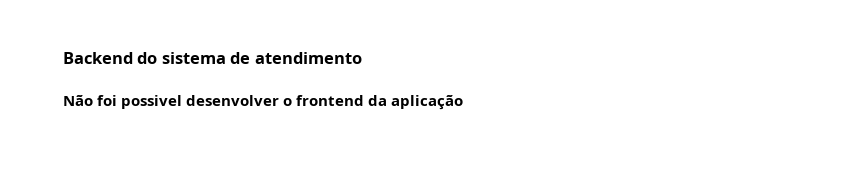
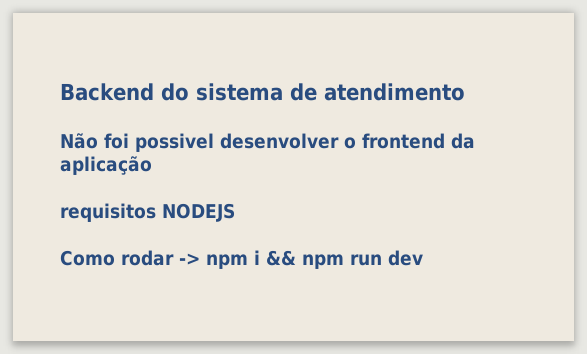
+ requisitos NODEJS
+ Como rodar -> npm i && npm run dev

